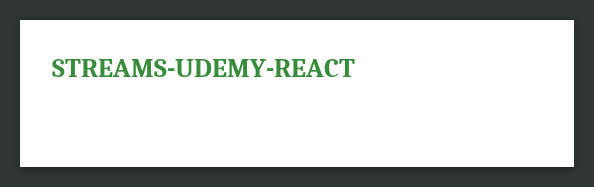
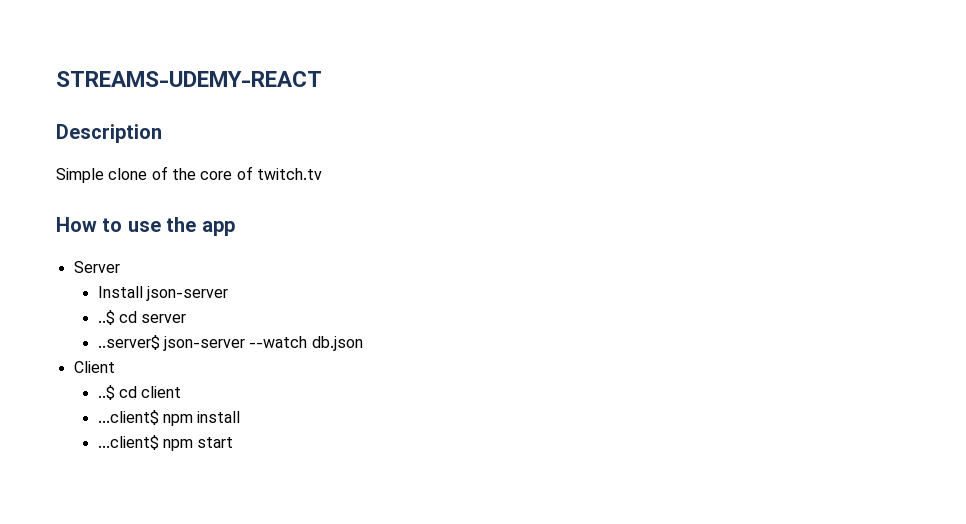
+ Description
+ Simple clone of the core of twitch.tv
+ How to use the app
+ Server
+ Install json-server
+ ..$ cd server
+ ..server$ json-server --watch db.json
+ Client
+ ..$ cd client
+ ...client$ npm install
+ ...client$ npm start

